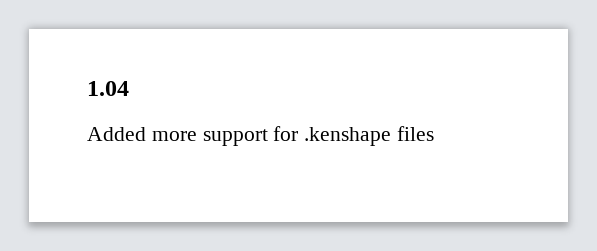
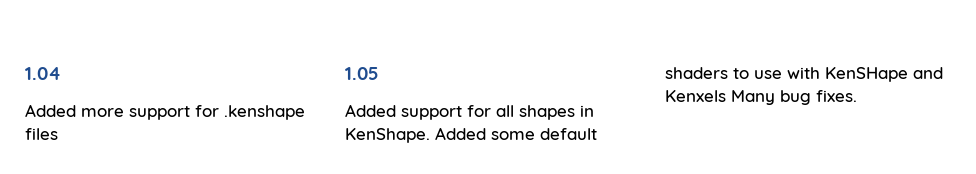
+ 1.05
+ Added support for all shapes in KenShape. Added some default shaders to use with KenSHape and Kenxels Many bug fixes.

